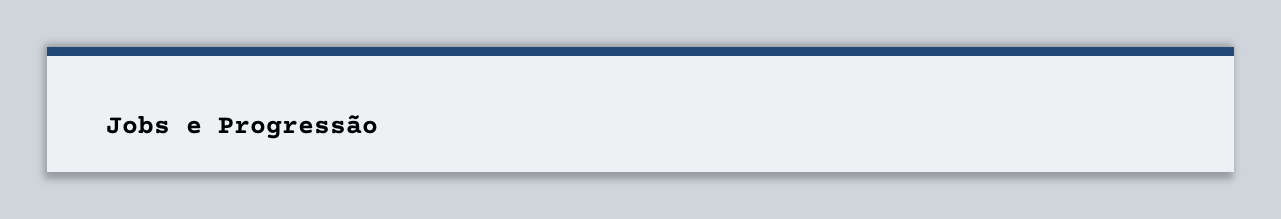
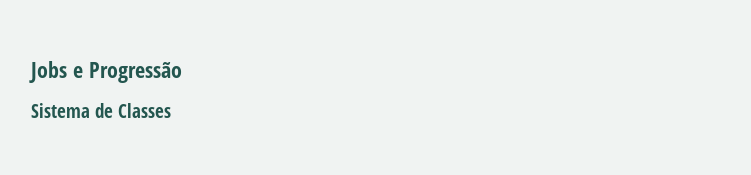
+ Sistema de Classes

